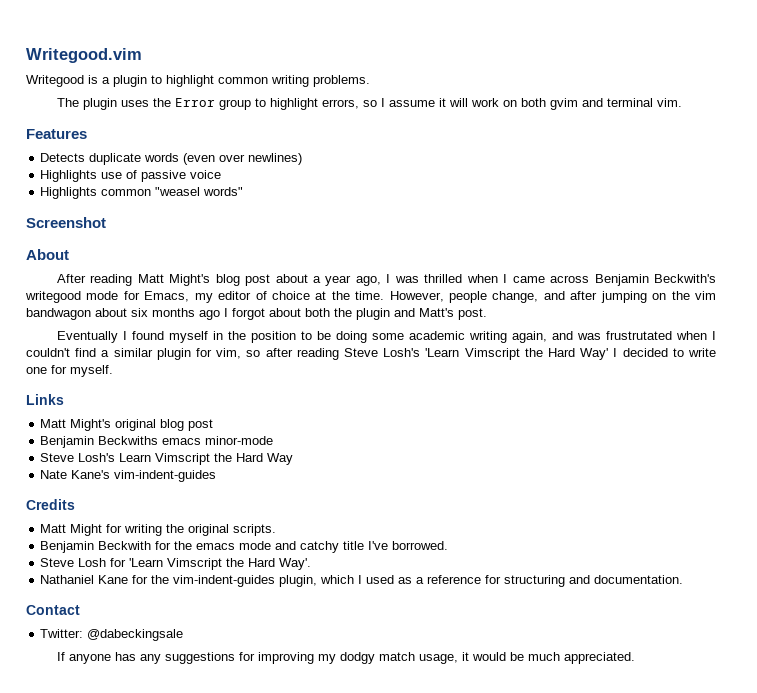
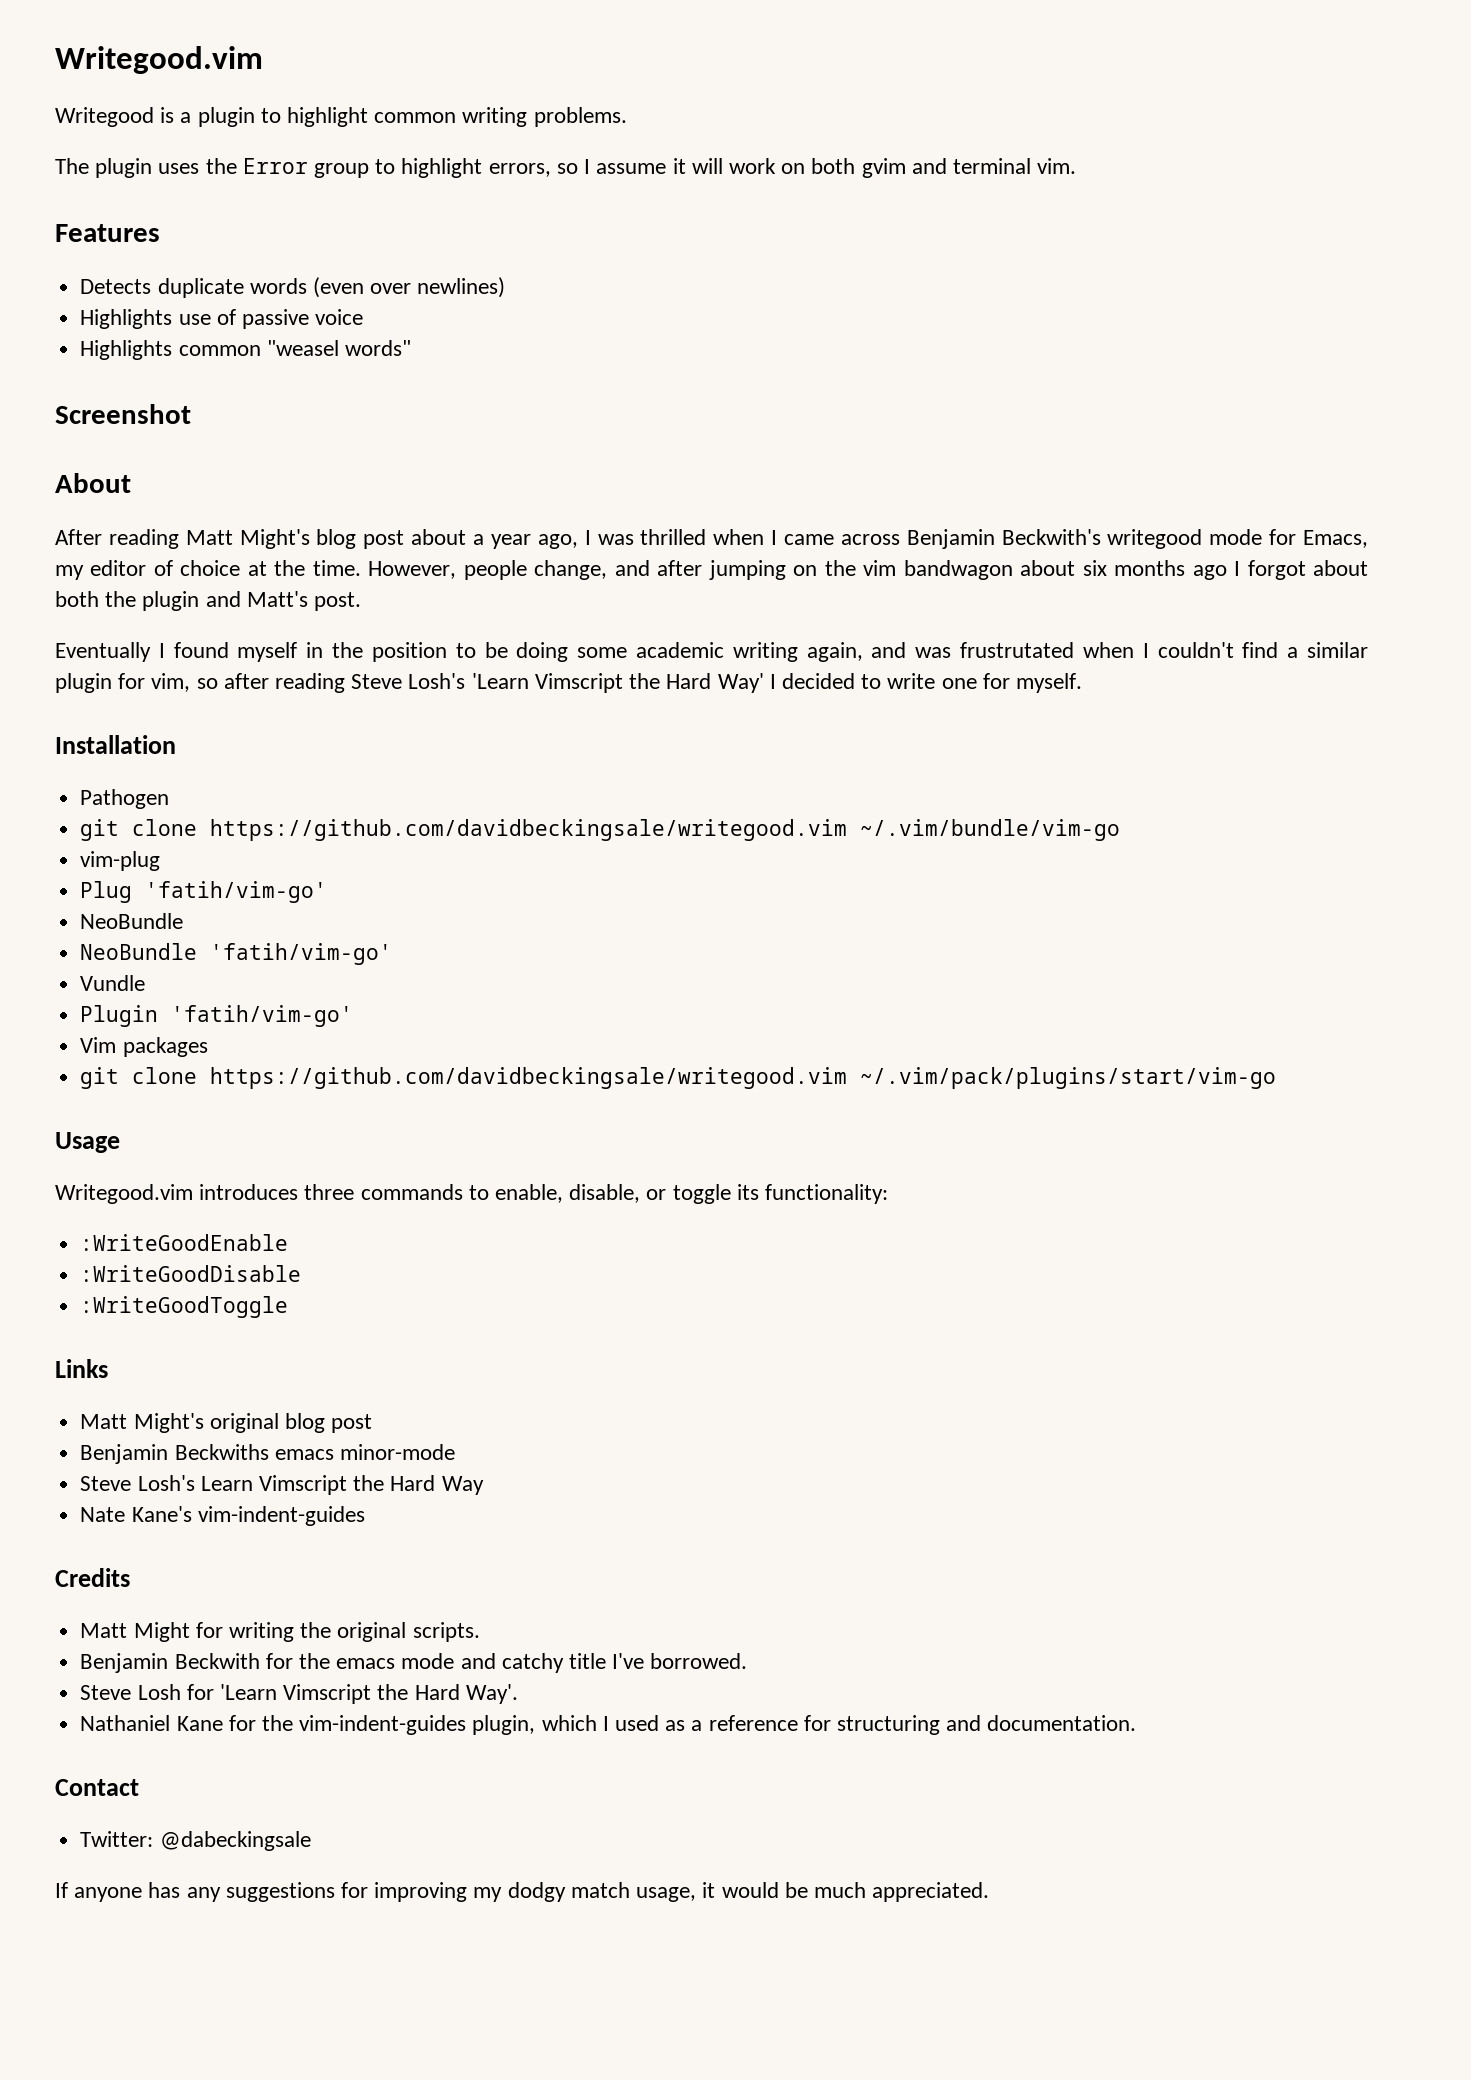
+ Installation
+ Pathogen
+ git clone https://github.com/davidbeckingsale/writegood.vim ~/.vim/bundle/vim-go
+ vim-plug
+ Plug 'fatih/vim-go'
+ NeoBundle
+ NeoBundle 'fatih/vim-go'
+ Vundle
+ Plugin 'fatih/vim-go'
+ Vim packages
+ git clone https://github.com/davidbeckingsale/writegood.vim ~/.vim/pack/plugins/start/vim-go
+ Usage
+ Writegood.vim introduces three commands to enable, disable, or toggle its functionality:
+ :WriteGoodEnable
+ :WriteGoodDisable
+ :WriteGoodToggle

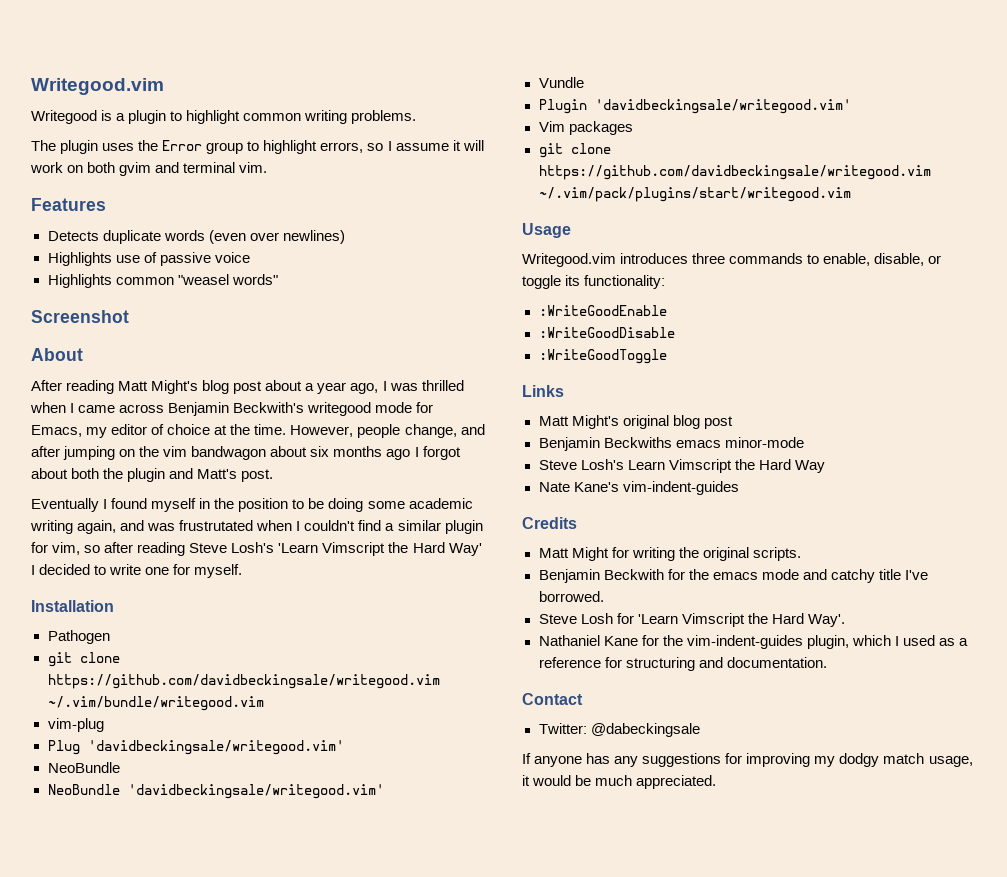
- git clone https://github.com/davidbeckingsale/writegood.vim ~/.vim/bundle/vim-go
+ git clone https://github.com/davidbeckingsale/writegood.vim ~/.vim/bundle/writegood.vim
- Plug 'fatih/vim-go'
+ Plug 'davidbeckingsale/writegood.vim'
- NeoBundle 'fatih/vim-go'
+ NeoBundle 'davidbeckingsale/writegood.vim'
- Plugin 'fatih/vim-go'
+ Plugin 'davidbeckingsale/writegood.vim'
- git clone https://github.com/davidbeckingsale/writegood.vim ~/.vim/pack/plugins/start/vim-go
+ git clone https://github.com/davidbeckingsale/writegood.vim ~/.vim/pack/plugins/start/writegood.vim

